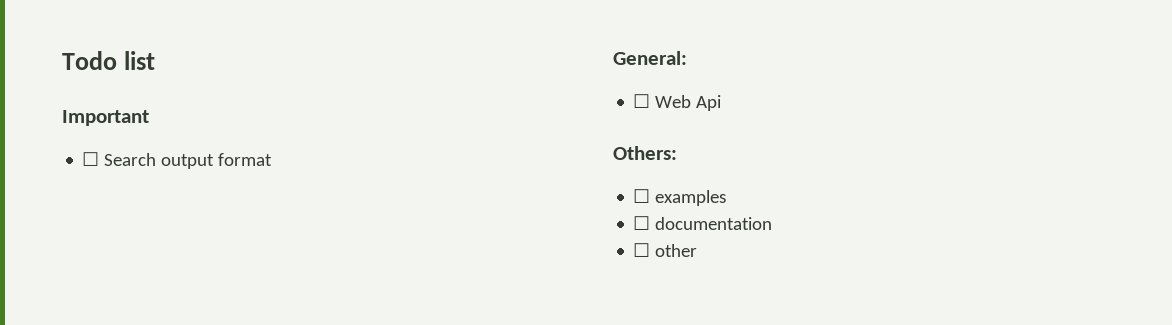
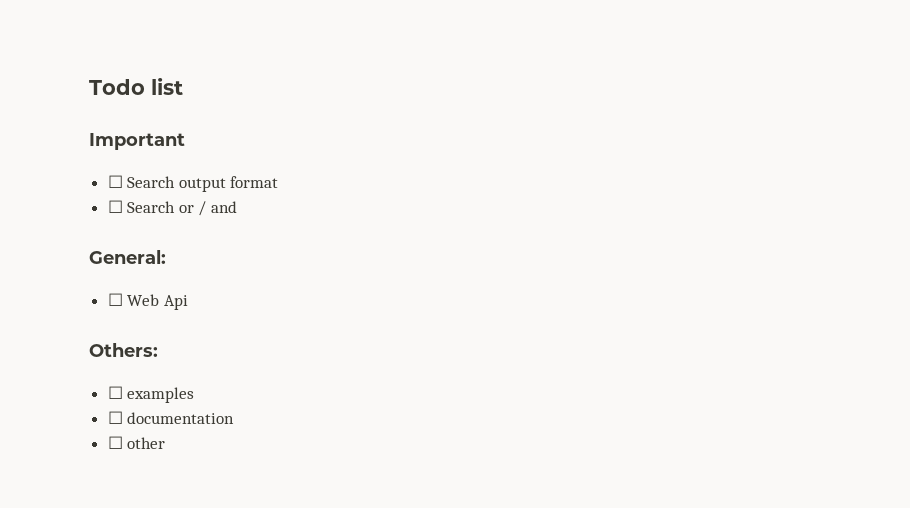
+ ☐ Search or / and

